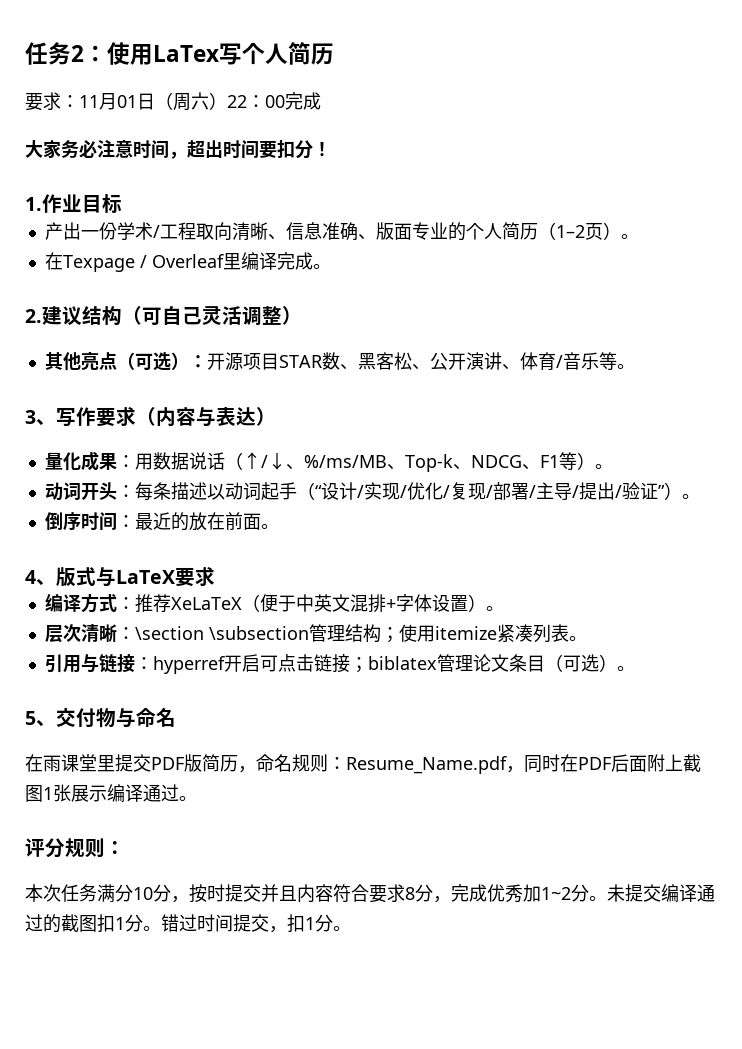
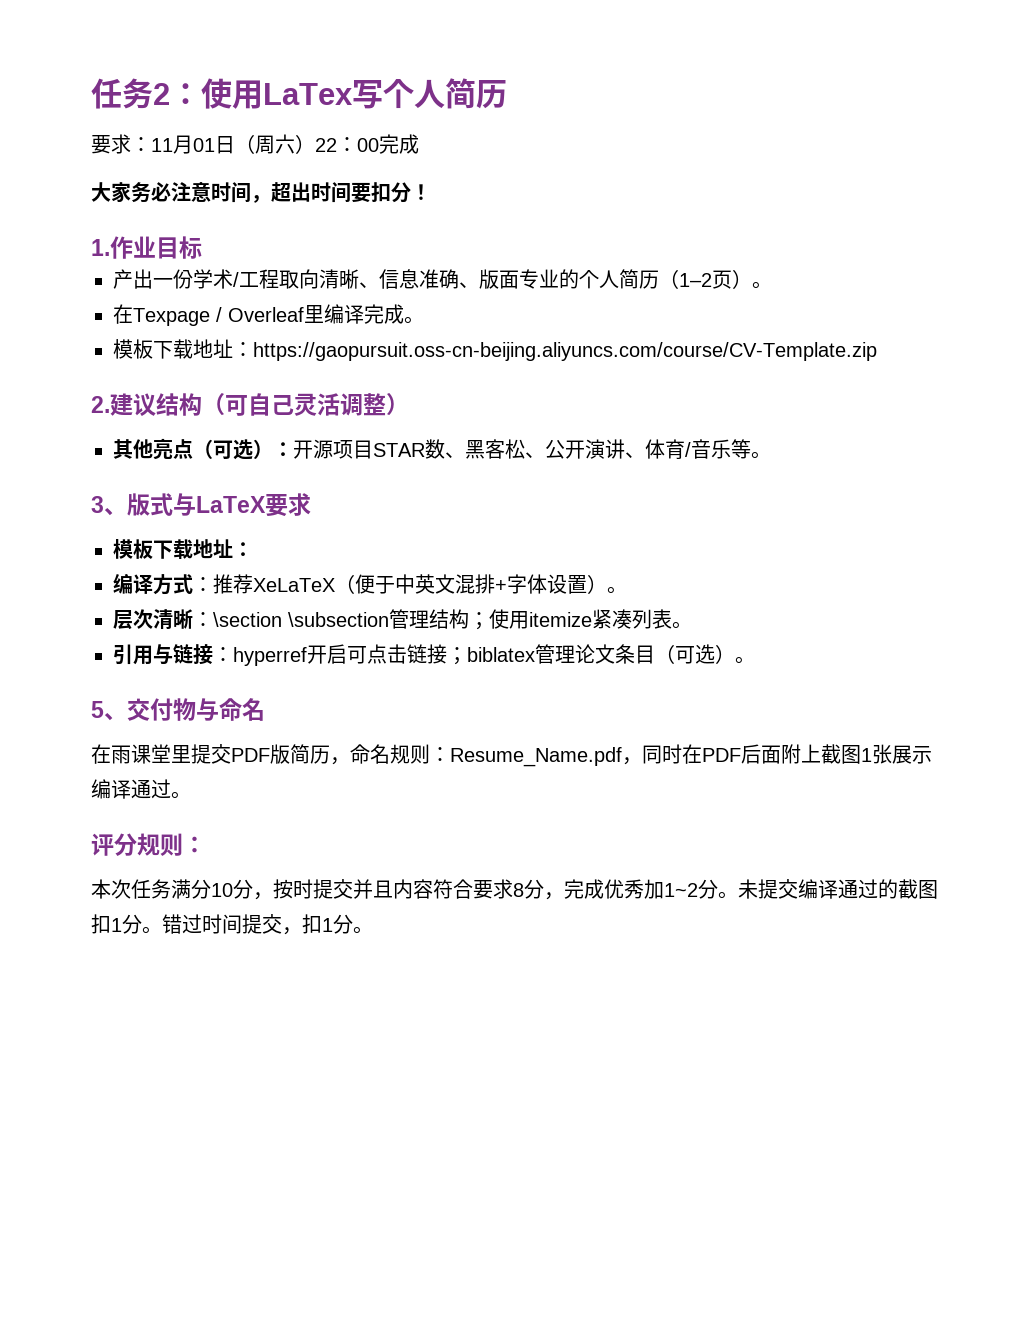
+ 模板下载地址：https://gaopursuit.oss-cn-beijing.aliyuncs.com/course/CV-Template.zip
- 3、写作要求（内容与表达）
- 量化成果：用数据说话（↑/↓、%/ms/MB、Top-k、NDCG、F1等）。
- 动词开头：每条描述以动词起手（“设计/实现/优化/复现/部署/主导/提出/验证”）。
- 倒序时间：最近的放在前面。
- 4、版式与LaTeX要求
+ 3、版式与LaTeX要求
+ 模板下载地址：

